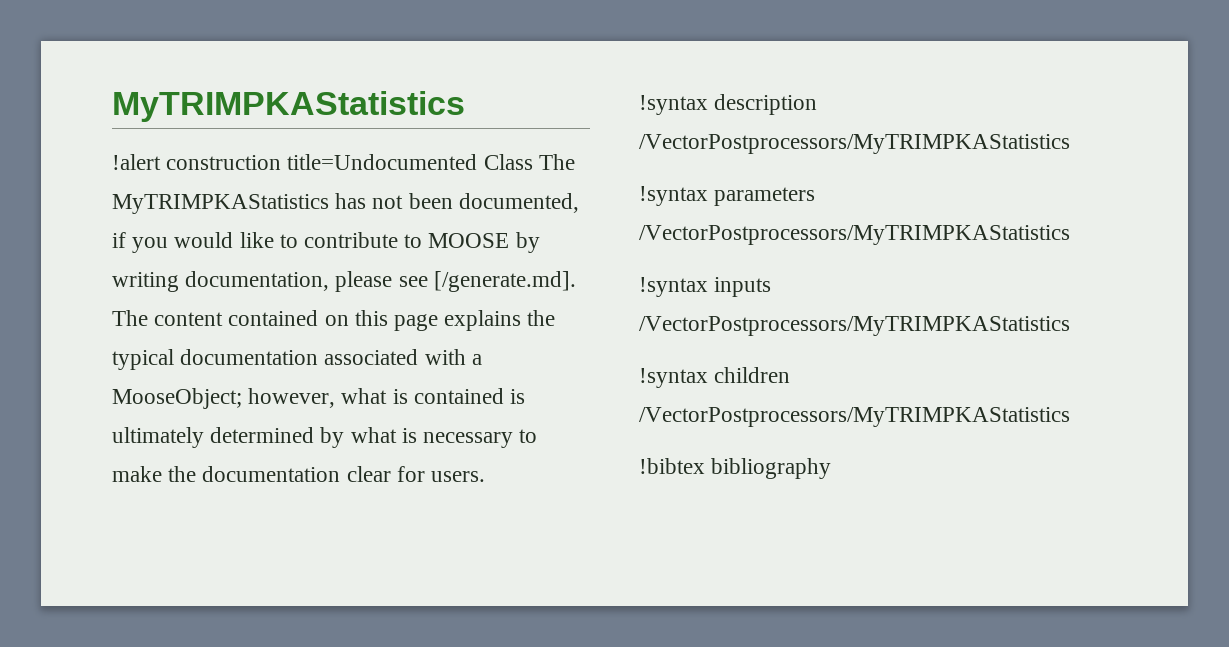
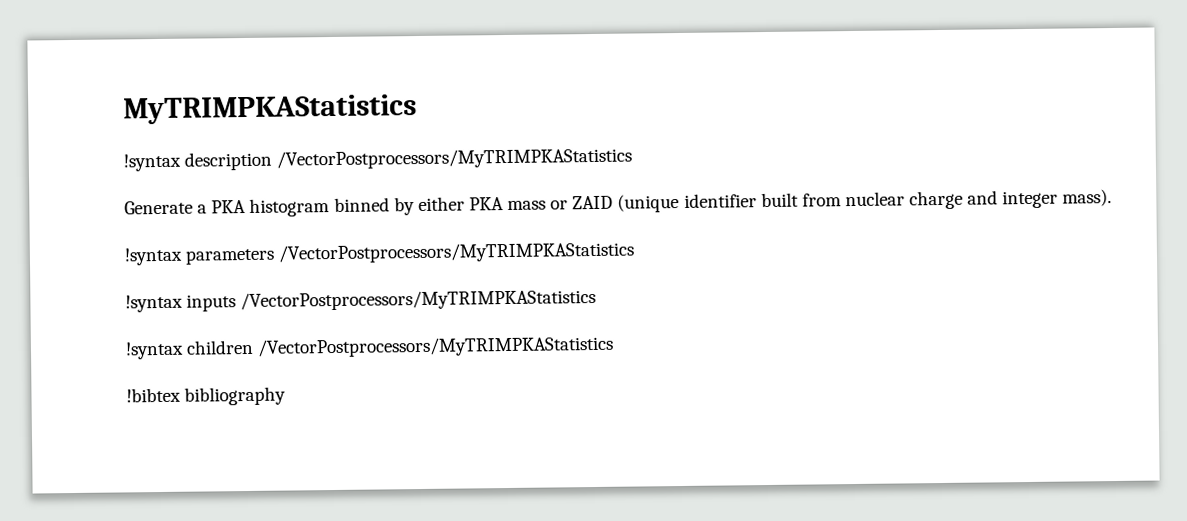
- !alert construction title=Undocumented Class The MyTRIMPKAStatistics has not been documented, if you would like to contribute to MOOSE by writing documentation, please see [/generate.md]. The content contained on this page explains the typical documentation associated with a MooseObject; however, what is contained is ultimately determined by what is necessary to make the documentation clear for users.
  !syntax description /VectorPostprocessors/MyTRIMPKAStatistics
+ Generate a PKA histogram binned by either PKA mass or ZAID (unique identifier built from nuclear charge and integer mass).

